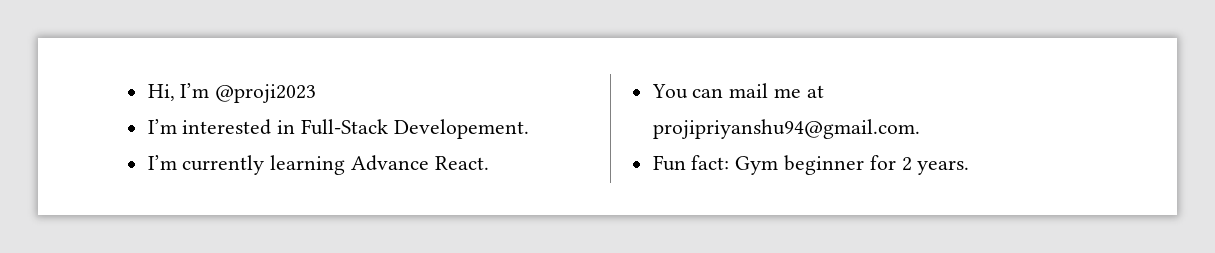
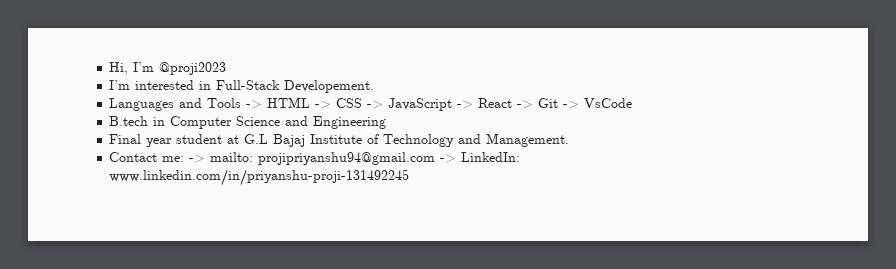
- I’m currently learning Advance React.
- You can mail me at projipriyanshu94@gmail.com.
- Fun fact: Gym beginner for 2 years.
+ Languages and Tools -> HTML -> CSS -> JavaScript -> React -> Git -> VsCode
+ B.tech in Computer Science and Engineering
+ Final year student at G.L Bajaj Institute of Technology and Management.
+ Contact me: -> mailto: projipriyanshu94@gmail.com -> LinkedIn: www.linkedin.com/in/priyanshu-proji-131492245

